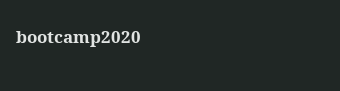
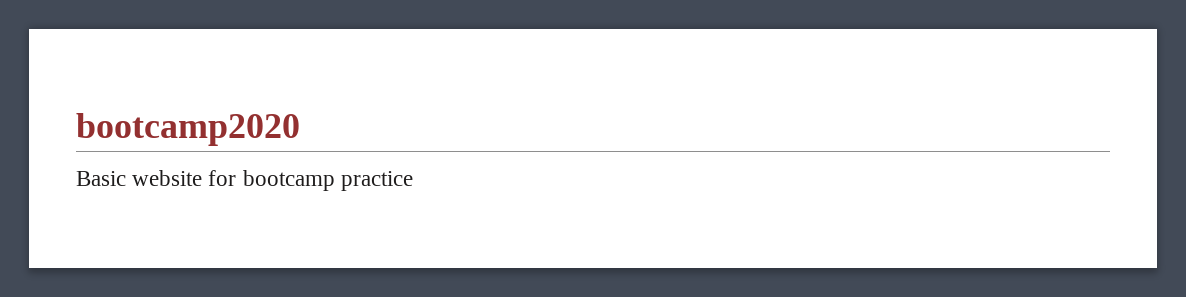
+ Basic website for bootcamp practice

